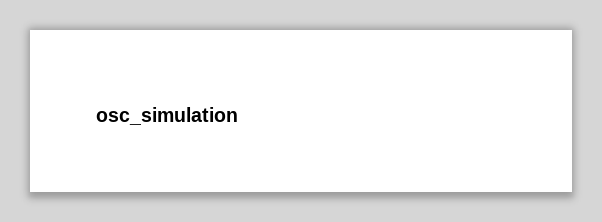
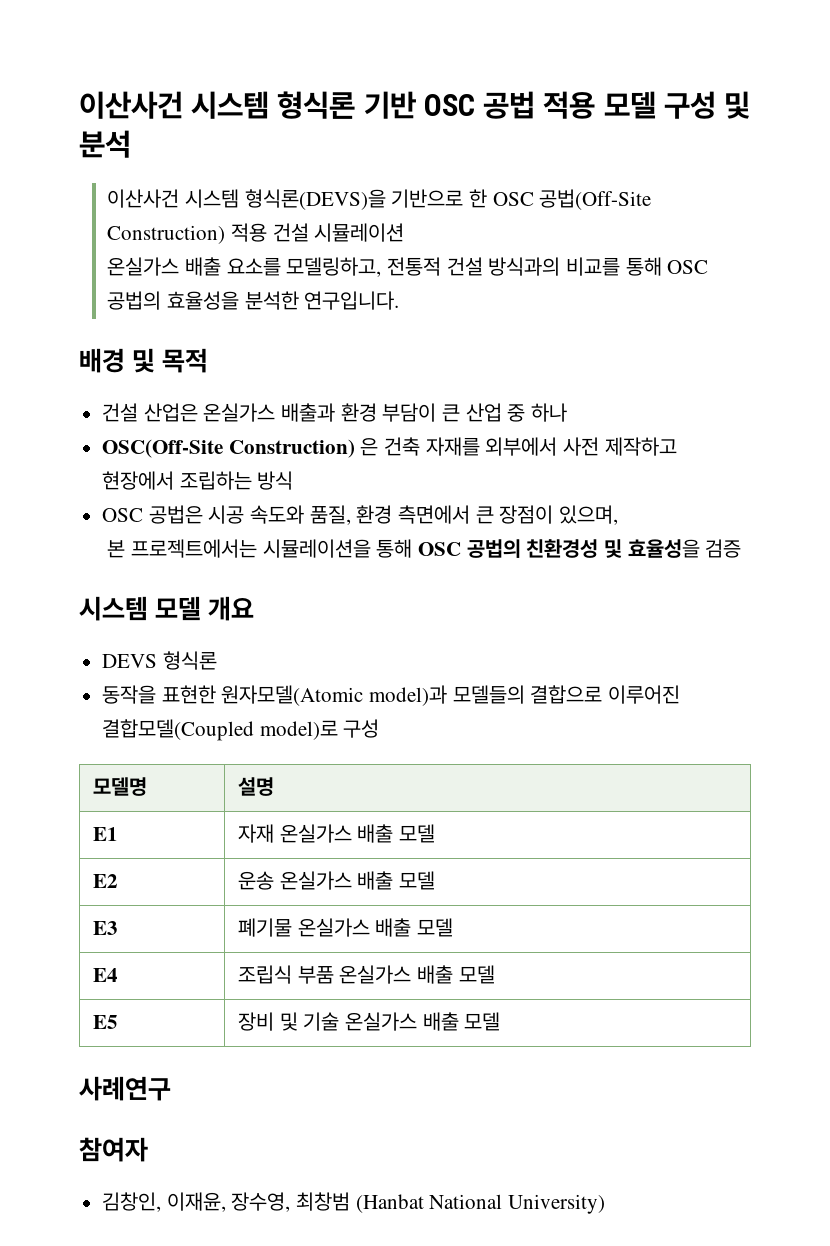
- osc_simulation
+ 이산사건 시스템 형식론 기반 OSC 공법 적용 모델 구성 및 분석
+ 이산사건 시스템 형식론(DEVS)을 기반으로 한 OSC 공법(Off-Site Construction) 적용 건설 시뮬레이션
+ 온실가스 배출 요소를 모델링하고, 전통적 건설 방식과의 비교를 통해 OSC 공법의 효율성을 분석한 연구입니다.
+ 배경 및 목적
+ 건설 산업은 온실가스 배출과 환경 부담이 큰 산업 중 하나
+ OSC(Off-Site Construction) 은 건축 자재를 외부에서 사전 제작하고 현장에서 조립하는 방식
+ OSC 공법은 시공 속도와 품질, 환경 측면에서 큰 장점이 있으며,
+ 본 프로젝트에서는 시뮬레이션을 통해 OSC 공법의 친환경성 및 효율성을 검증
+ 시스템 모델 개요
+ DEVS 형식론
+ 동작을 표현한 원자모델(Atomic model)과 모델들의 결합으로 이루어진 결합모델(Coupled model)로 구성
+ 모델명 | 설명
+ E1 | 자재 온실가스 배출 모델
+ E2 | 운송 온실가스 배출 모델
+ E3 | 폐기물 온실가스 배출 모델
+ E4 | 조립식 부품 온실가스 배출 모델
+ E5 | 장비 및 기술 온실가스 배출 모델
+ 사례연구
+ 참여자
+ 김창인, 이재윤, 장수영, 최창범 (Hanbat National University)

